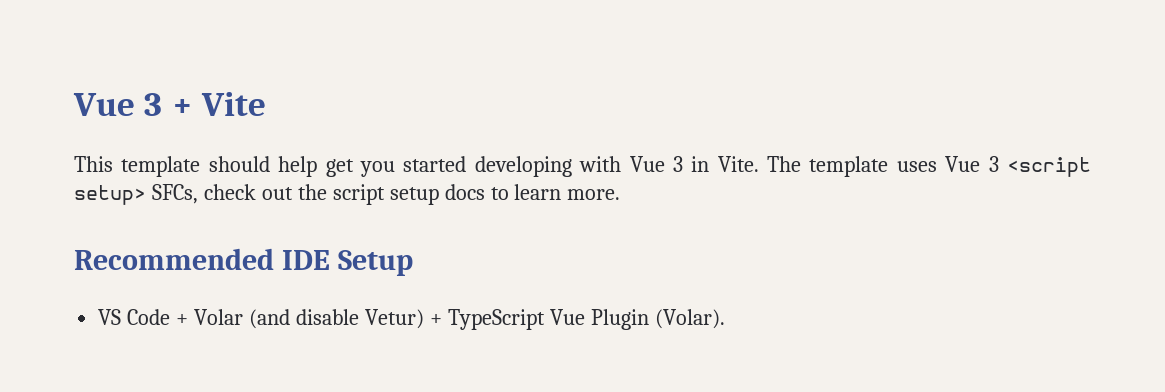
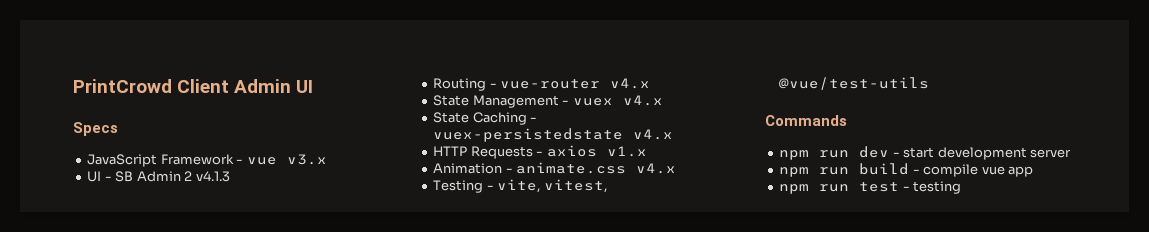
- Vue 3 + Vite
- This template should help get you started developing with Vue 3 in Vite. The template uses Vue 3 <script setup> SFCs, check out the script setup docs to learn more.
- Recommended IDE Setup
- VS Code + Volar (and disable Vetur) + TypeScript Vue Plugin (Volar).
+ PrintCrowd Client Admin UI
+ Specs
+ JavaScript Framework - vue v3.x
+ UI - SB Admin 2 v4.1.3
+ Routing - vue-router v4.x
+ State Management - vuex v4.x
+ State Caching - vuex-persistedstate v4.x
+ HTTP Requests - axios v1.x
+ Animation - animate.css v4.x
+ Testing - vite, vitest, @vue/test-utils
+ Commands
+ npm run dev - start development server
+ npm run build - compile vue app
+ npm run test - testing

